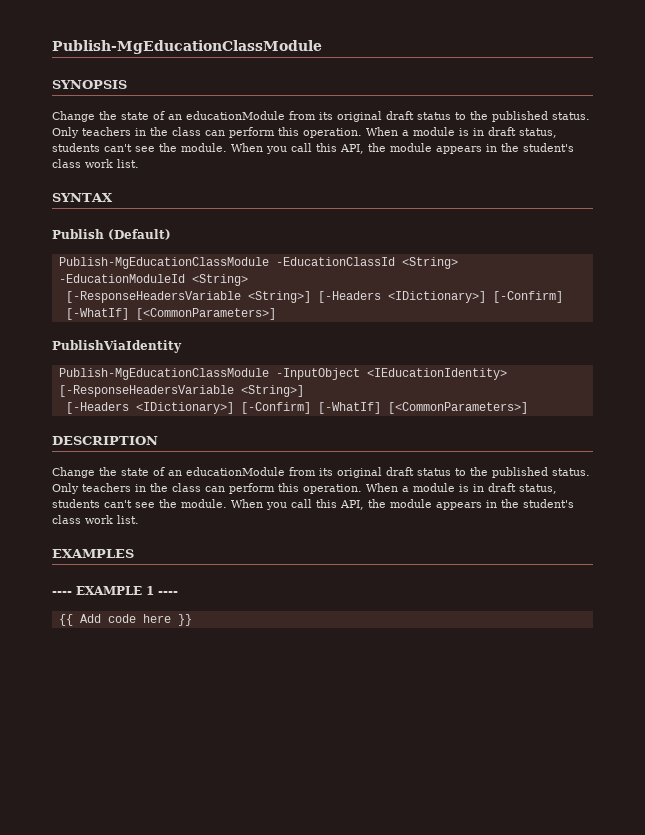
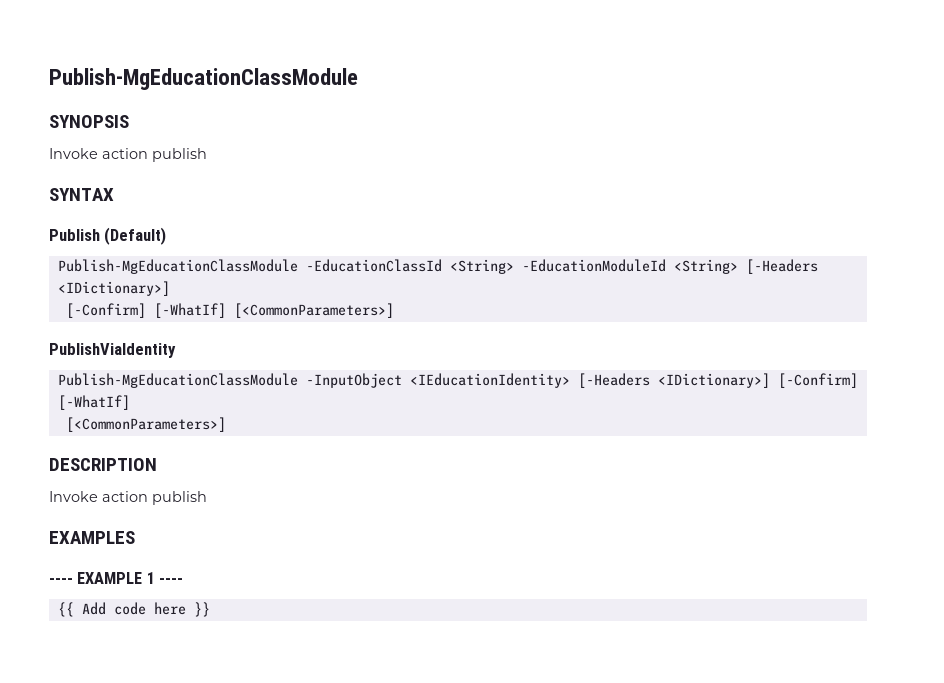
  SYNOPSIS
- Change the state of an educationModule from its original draft status to the published status. Only teachers in the class can perform this operation. When a module is in draft status, students can't see the module. When you call this API, the module appears in the student's class work list.
+ Invoke action publish
- Publish-MgEducationClassModule -EducationClassId <String> -EducationModuleId <String>
- [-ResponseHeadersVariable <String>] [-Headers <IDictionary>] [-Confirm] [-WhatIf] [<CommonParameters>]
+ Publish-MgEducationClassModule -EducationClassId <String> -EducationModuleId <String> [-Headers <IDictionary>]
+ [-Confirm] [-WhatIf] [<CommonParameters>]
- Publish-MgEducationClassModule -InputObject <IEducationIdentity> [-ResponseHeadersVariable <String>]
- [-Headers <IDictionary>] [-Confirm] [-WhatIf] [<CommonParameters>]
+ Publish-MgEducationClassModule -InputObject <IEducationIdentity> [-Headers <IDictionary>] [-Confirm] [-WhatIf]
+ [<CommonParameters>]
  DESCRIPTION
- Change the state of an educationModule from its original draft status to the published status. Only teachers in the class can perform this operation. When a module is in draft status, students can't see the module. When you call this API, the module appears in the student's class work list.
+ Invoke action publish

